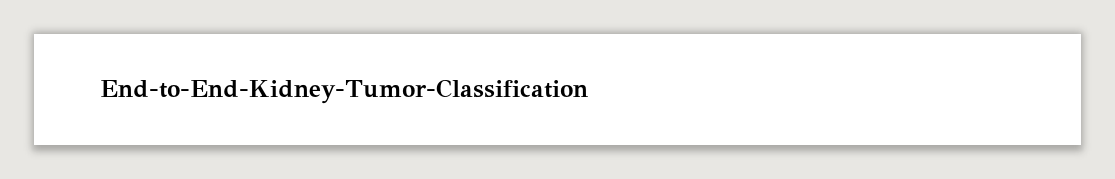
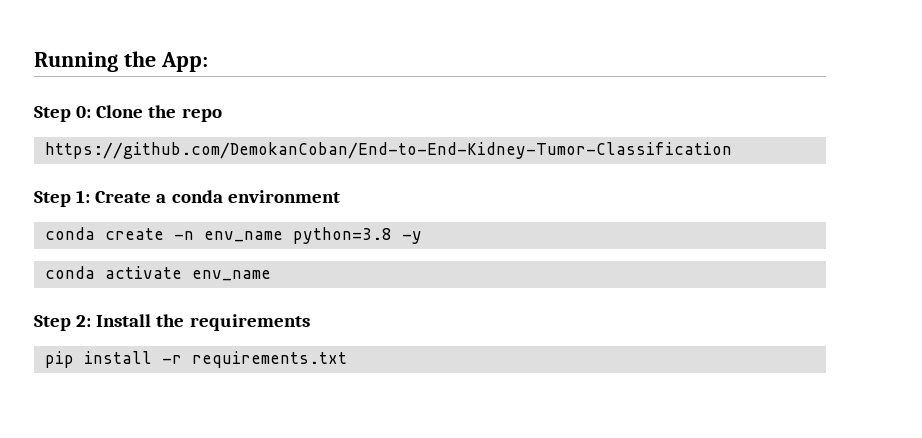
- End-to-End-Kidney-Tumor-Classification
+ Running the App:
+ Step 0: Clone the repo
+ https://github.com/DemokanCoban/End-to-End-Kidney-Tumor-Classification
+ Step 1: Create a conda environment
+ conda create -n env_name python=3.8 -y
+ conda activate env_name
+ Step 2: Install the requirements
+ pip install -r requirements.txt

